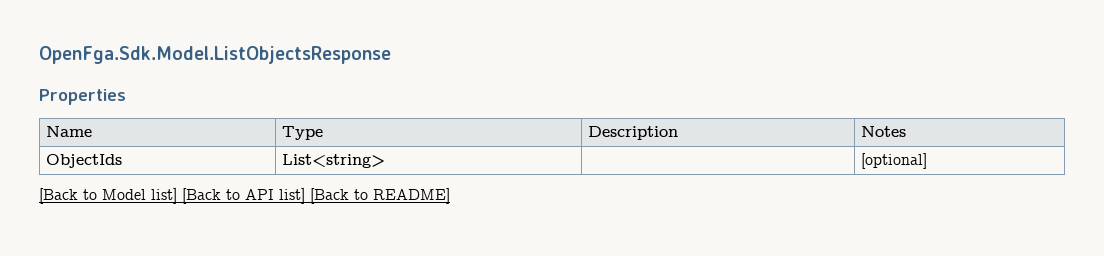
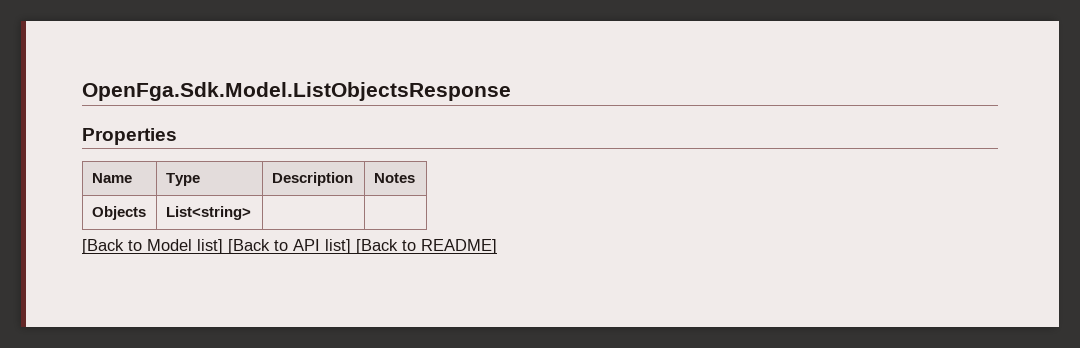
- ObjectIds | List<string> | | [optional]
+ Objects | List<string> | |

